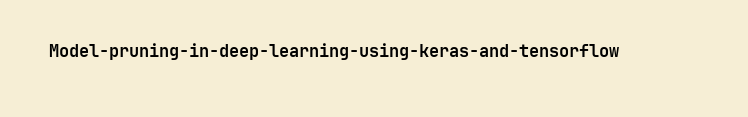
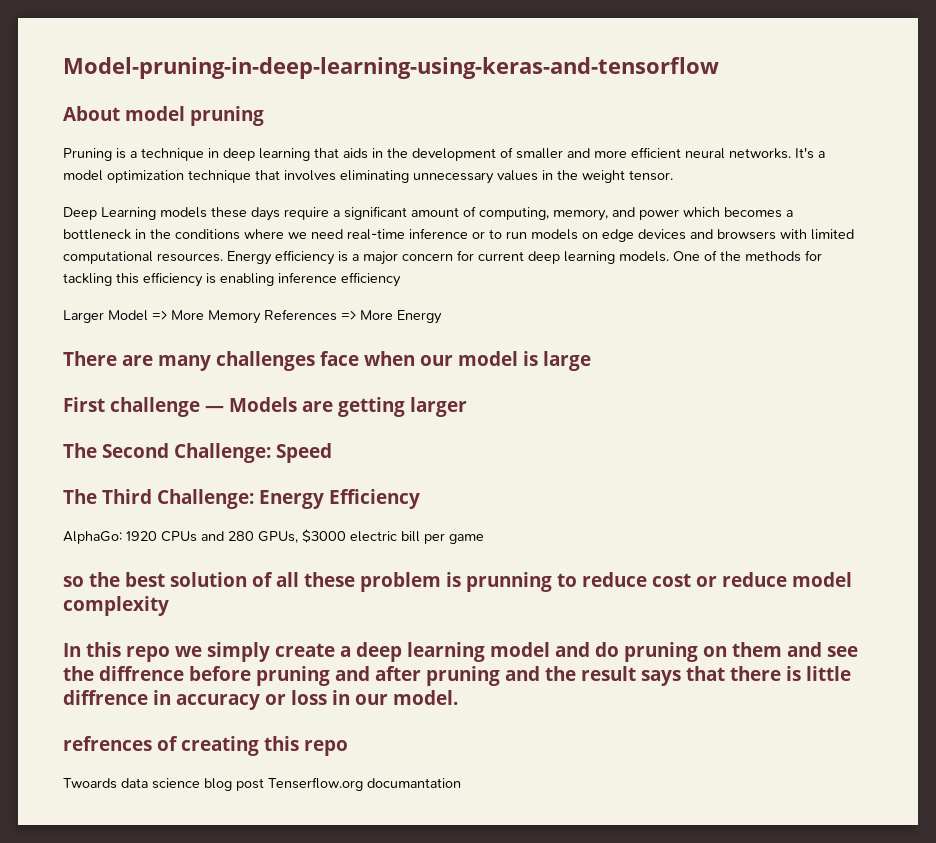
+ About model pruning
+ Pruning is a technique in deep learning that aids in the development of smaller and more efficient neural networks. It's a model optimization technique that involves eliminating unnecessary values in the weight tensor.
+ Deep Learning models these days require a significant amount of computing, memory, and power which becomes a bottleneck in the conditions where we need real-time inference or to run models on edge devices and browsers with limited computational resources. Energy efficiency is a major concern for current deep learning models. One of the methods for tackling this efficiency is enabling inference efficiency
+ Larger Model => More Memory References => More Energy
+ There are many challenges face when our model is large
+ First challenge — Models are getting larger
+ The Second Challenge: Speed
+ The Third Challenge: Energy Efficiency
+ AlphaGo: 1920 CPUs and 280 GPUs, $3000 electric bill per game
+ so the best solution of all these problem is prunning to reduce cost or reduce model complexity
+ In this repo we simply create a deep learning model and do pruning on them and see the diffrence before pruning and after pruning and the result says that there is little diffrence in accuracy or loss in our model.
+ refrences of creating this repo
+ Twoards data science blog post Tenserflow.org documantation

